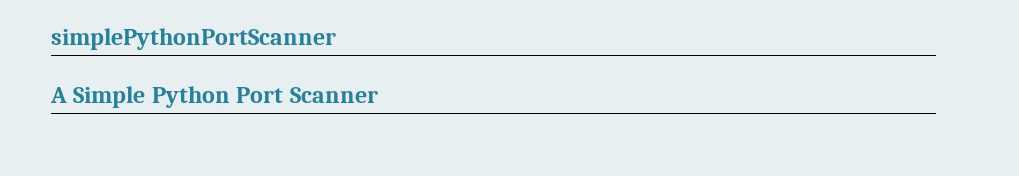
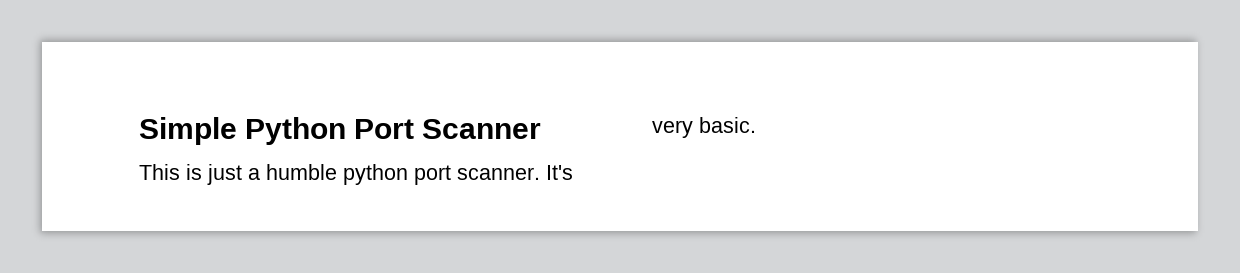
- simplePythonPortScanner
- A Simple Python Port Scanner
+ Simple Python Port Scanner
+ This is just a humble python port scanner. It's very basic.

